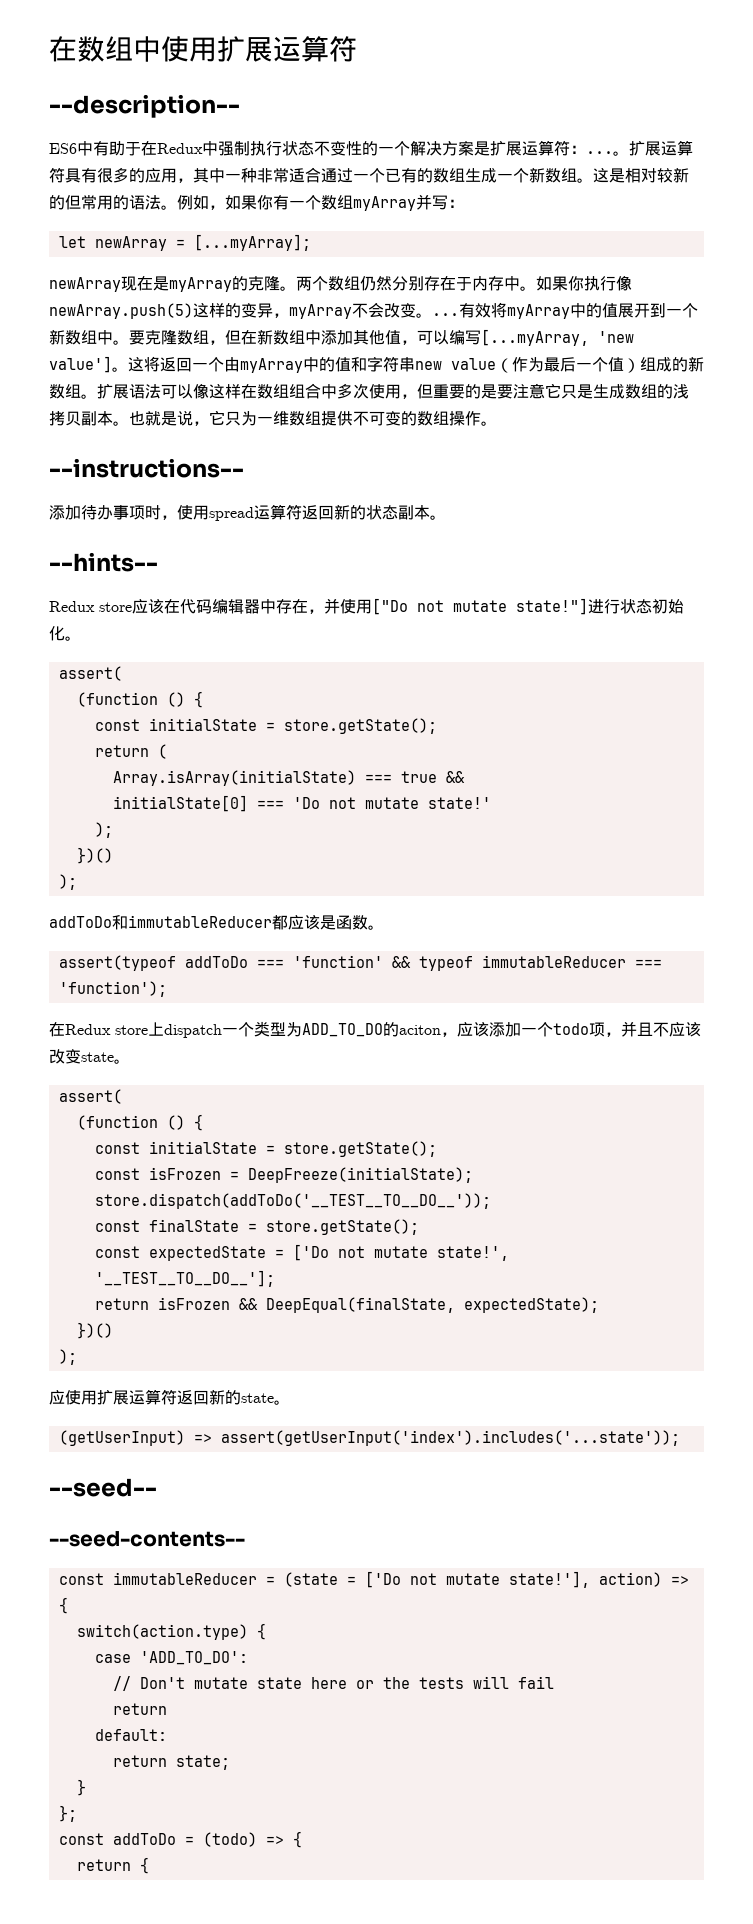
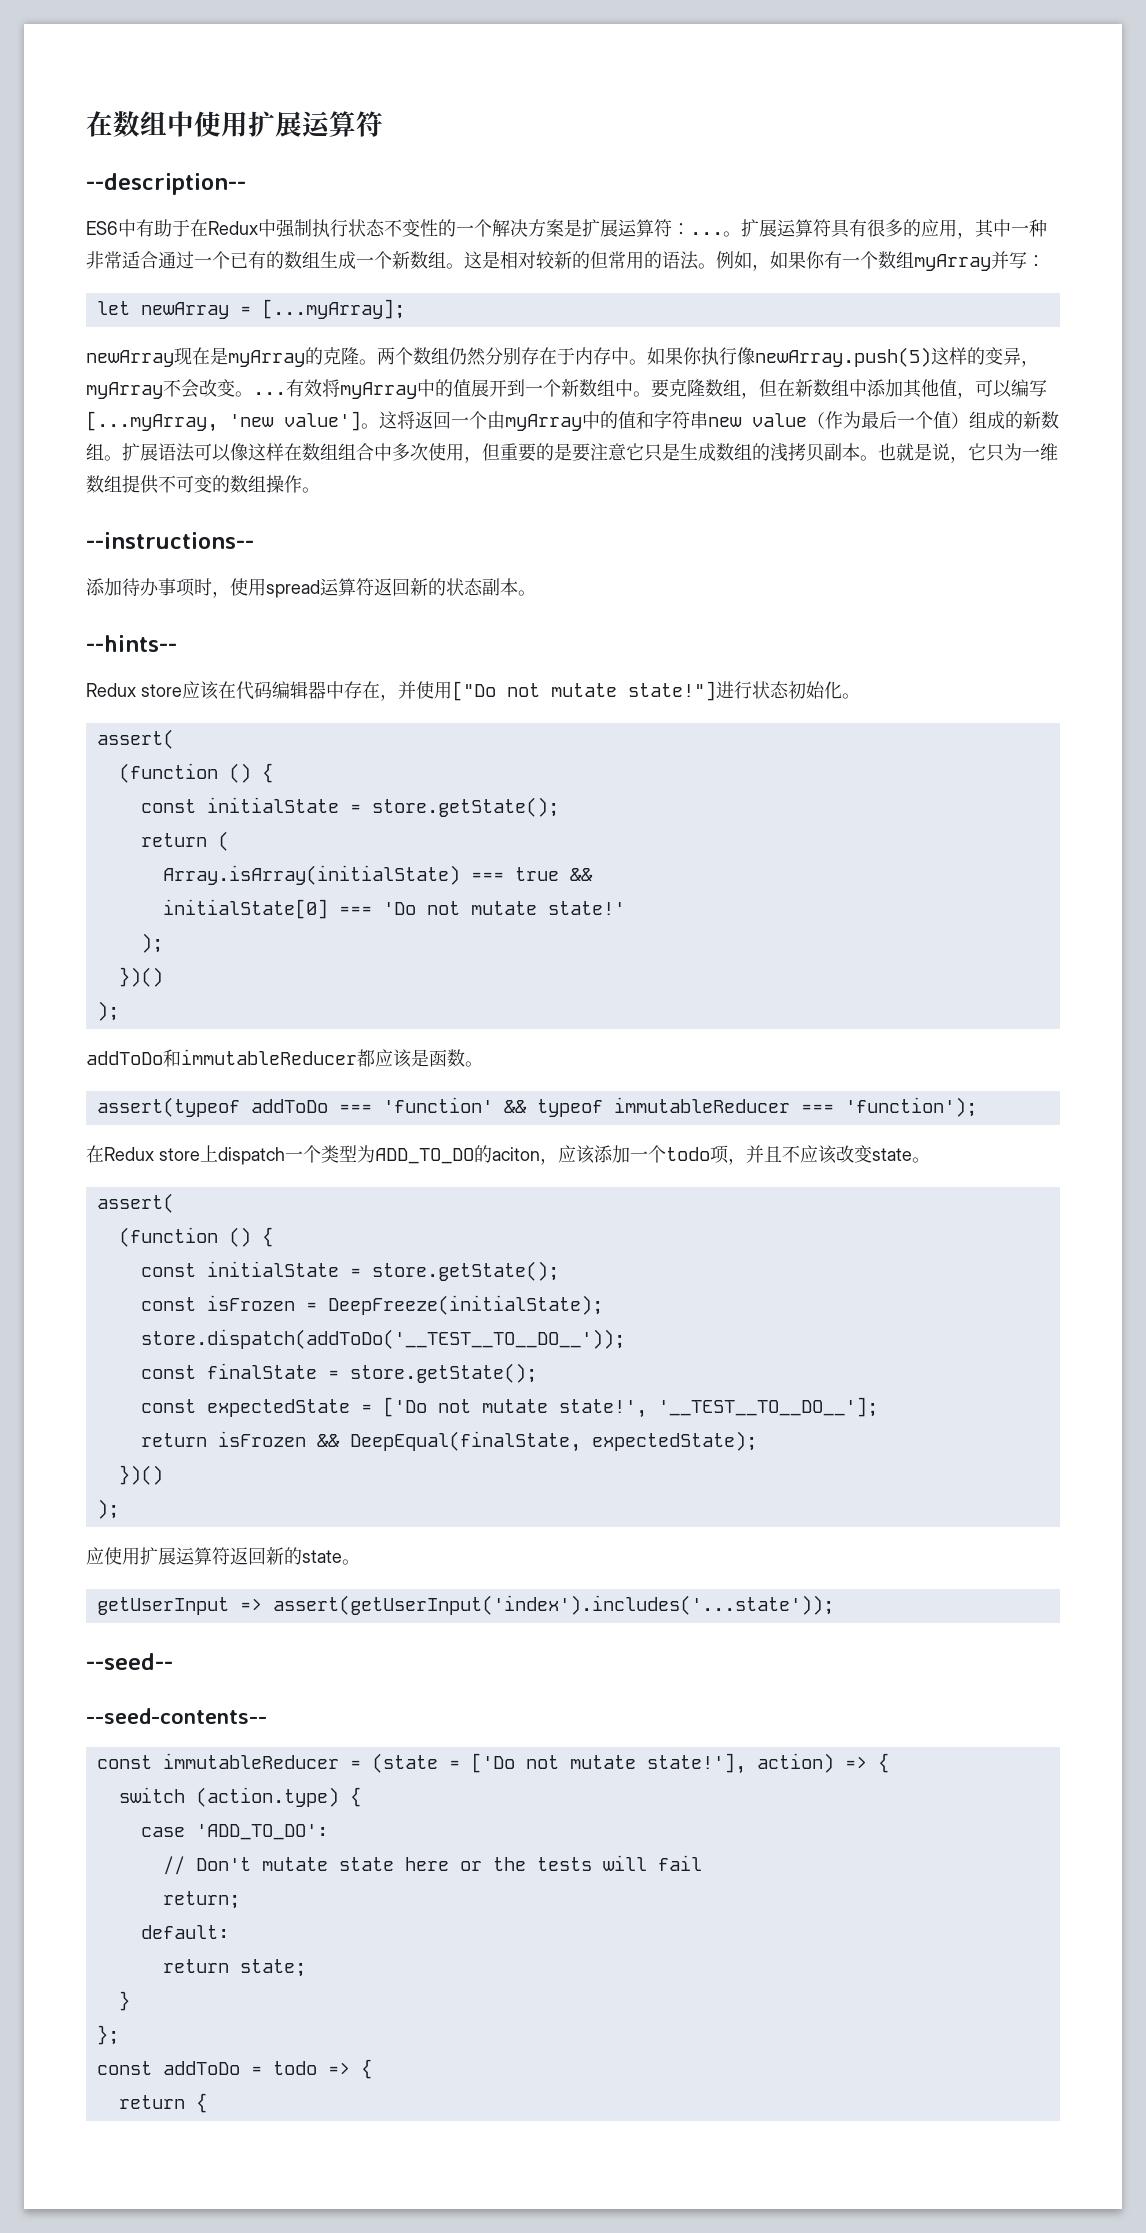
- (getUserInput) => assert(getUserInput('index').includes('...state'));
+ getUserInput => assert(getUserInput('index').includes('...state'));
- switch(action.type) {
+ switch (action.type) {
  // Don't mutate state here or the tests will fail
- return
+ return;
- const addToDo = (todo) => {
+ const addToDo = todo => {

